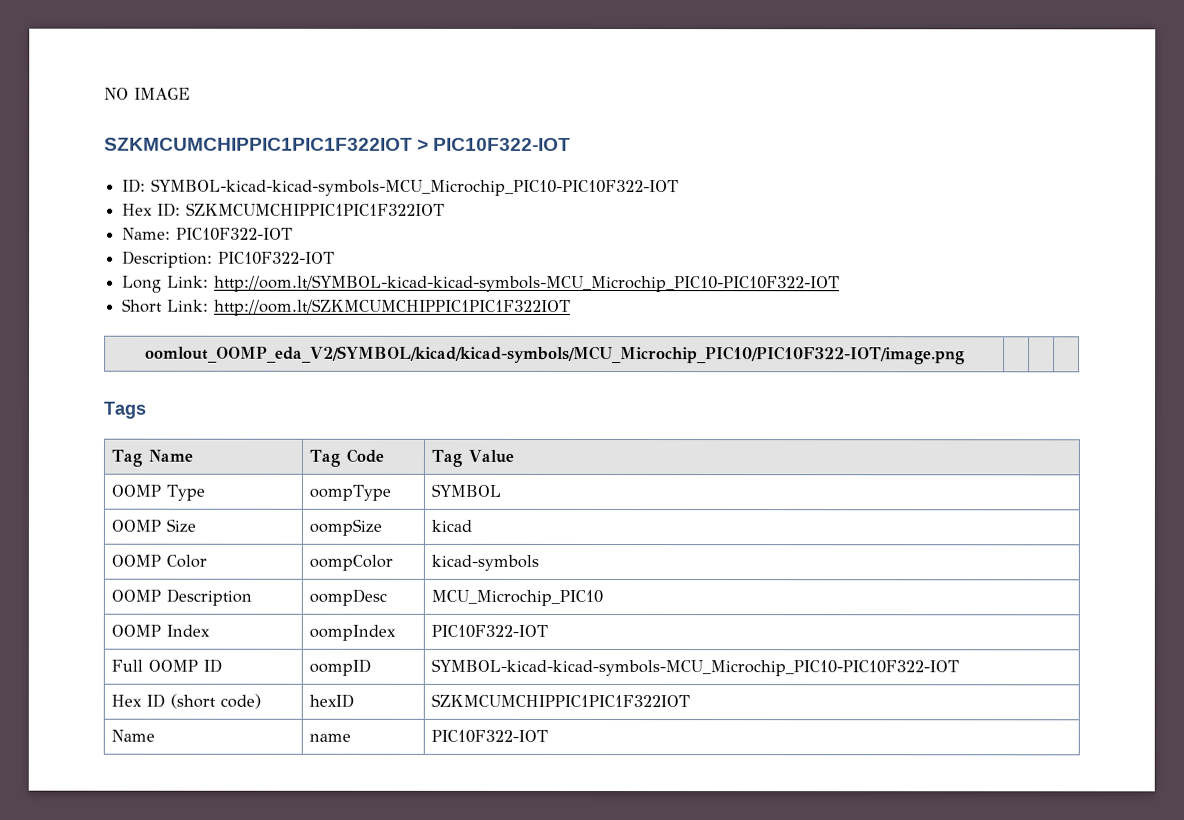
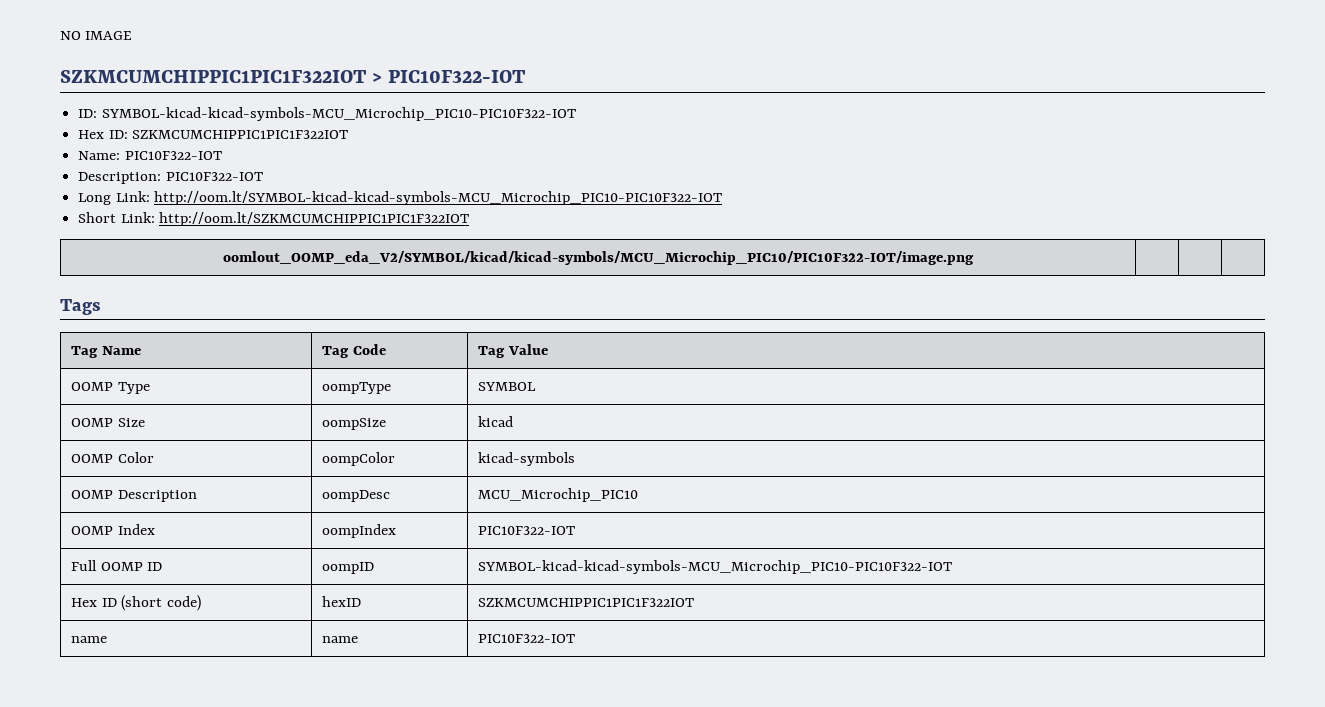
- Name | name | PIC10F322-IOT
+ name | name | PIC10F322-IOT

